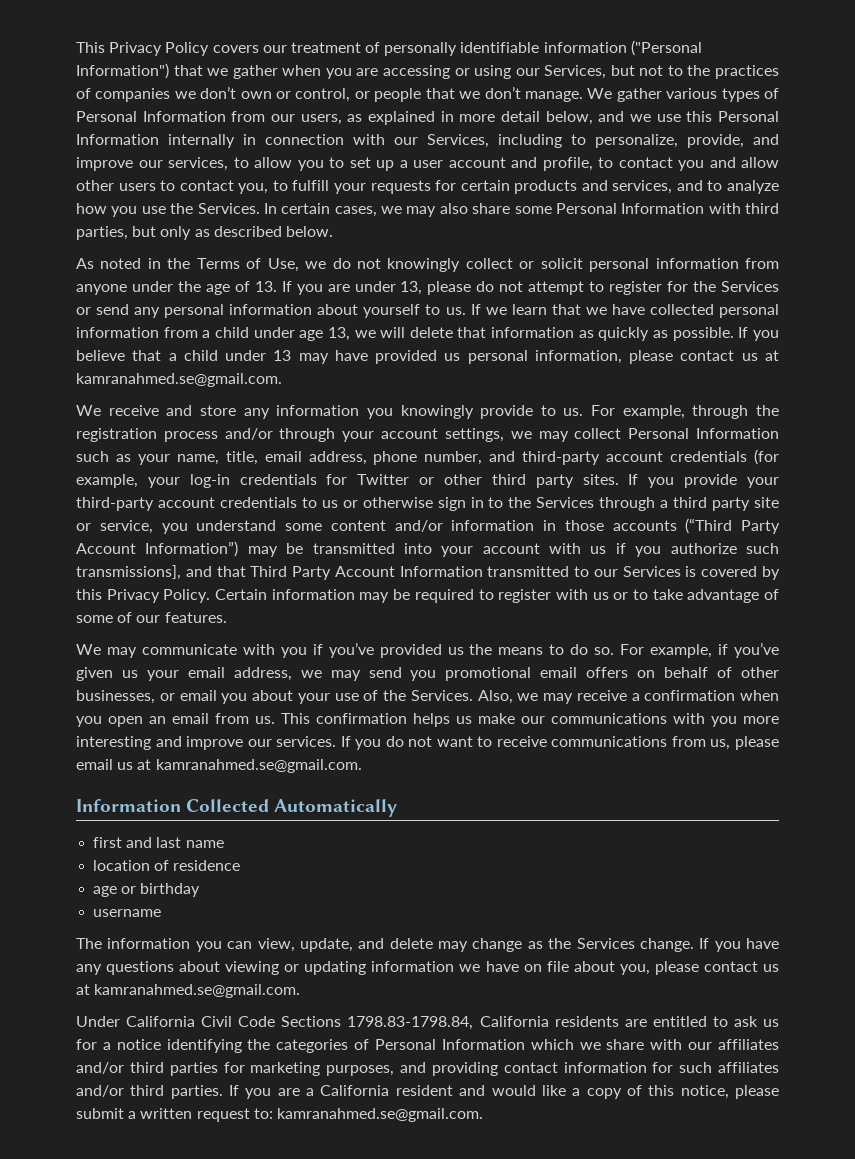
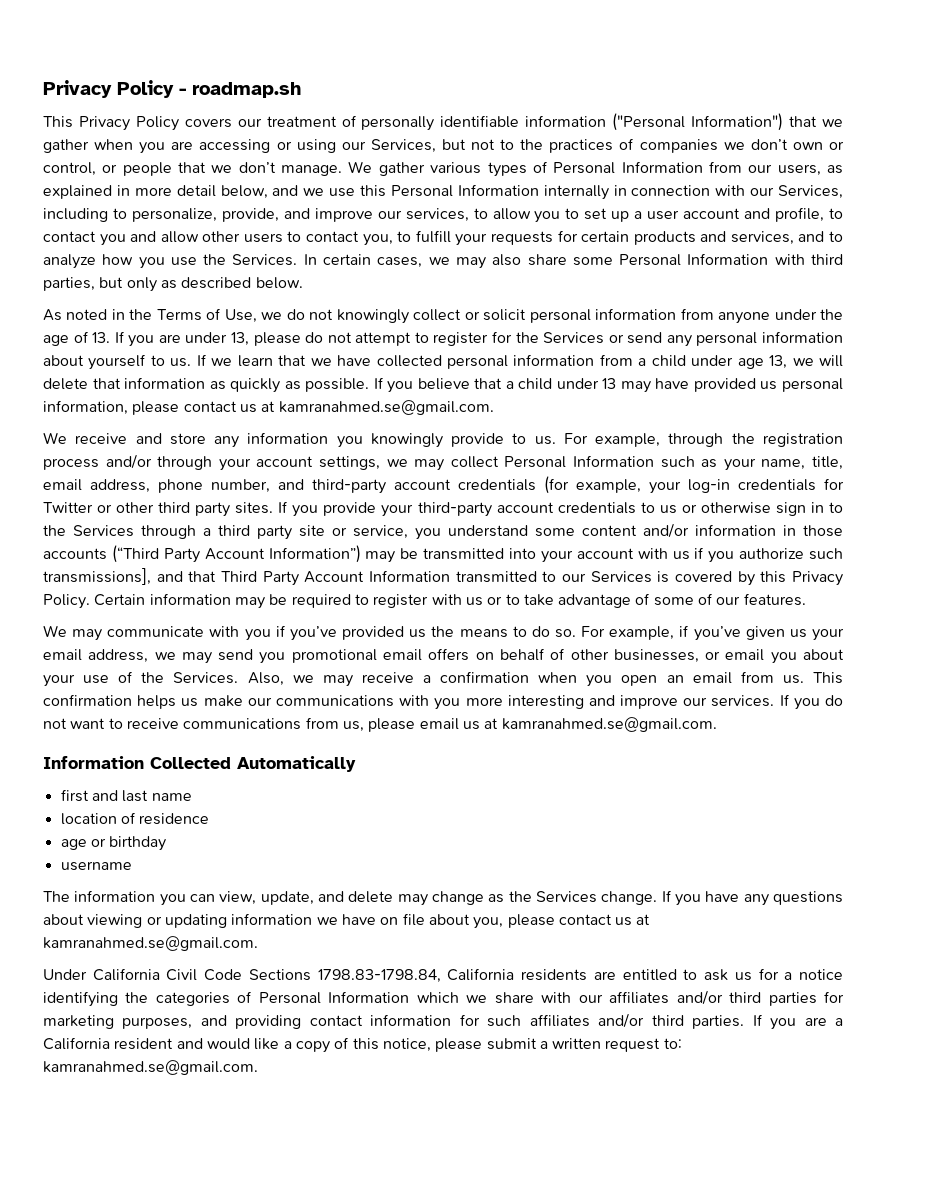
+ Privacy Policy - roadmap.sh

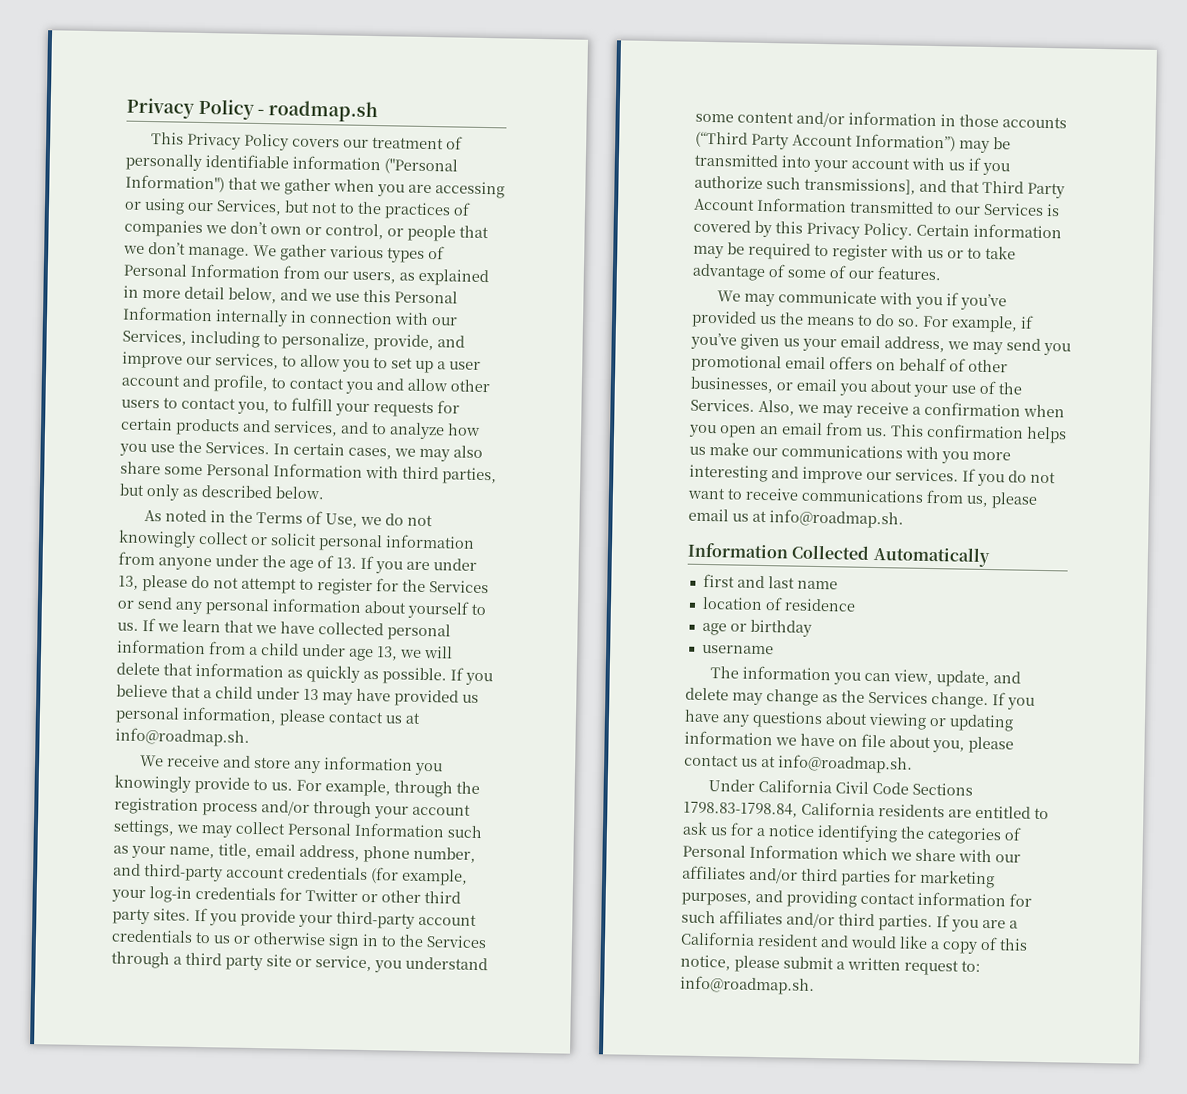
- If you believe that a child under 13 may have provided us personal information, please contact us at kamranahmed.se@gmail.com.
+ If you believe that a child under 13 may have provided us personal information, please contact us at info@roadmap.sh.
- If you do not want to receive communications from us, please email us at kamranahmed.se@gmail.com.
+ If you do not want to receive communications from us, please email us at info@roadmap.sh.
- If you have any questions about viewing or updating information we have on file about you, please contact us at kamranahmed.se@gmail.com.
+ If you have any questions about viewing or updating information we have on file about you, please contact us at info@roadmap.sh.
- If you are a California resident and would like a copy of this notice, please submit a written request to: kamranahmed.se@gmail.com.
+ If you are a California resident and would like a copy of this notice, please submit a written request to: info@roadmap.sh.

